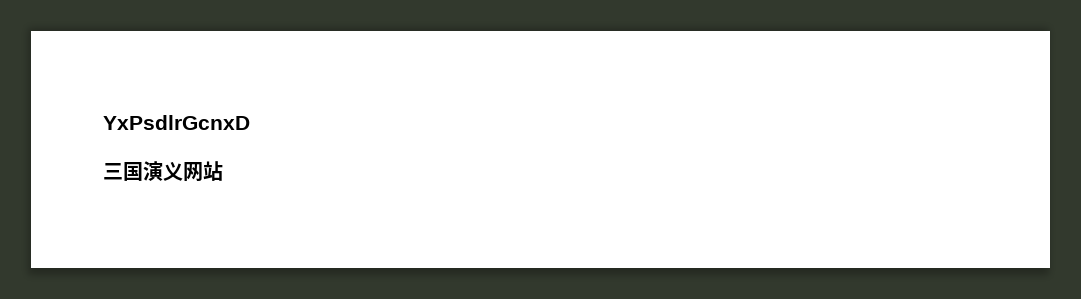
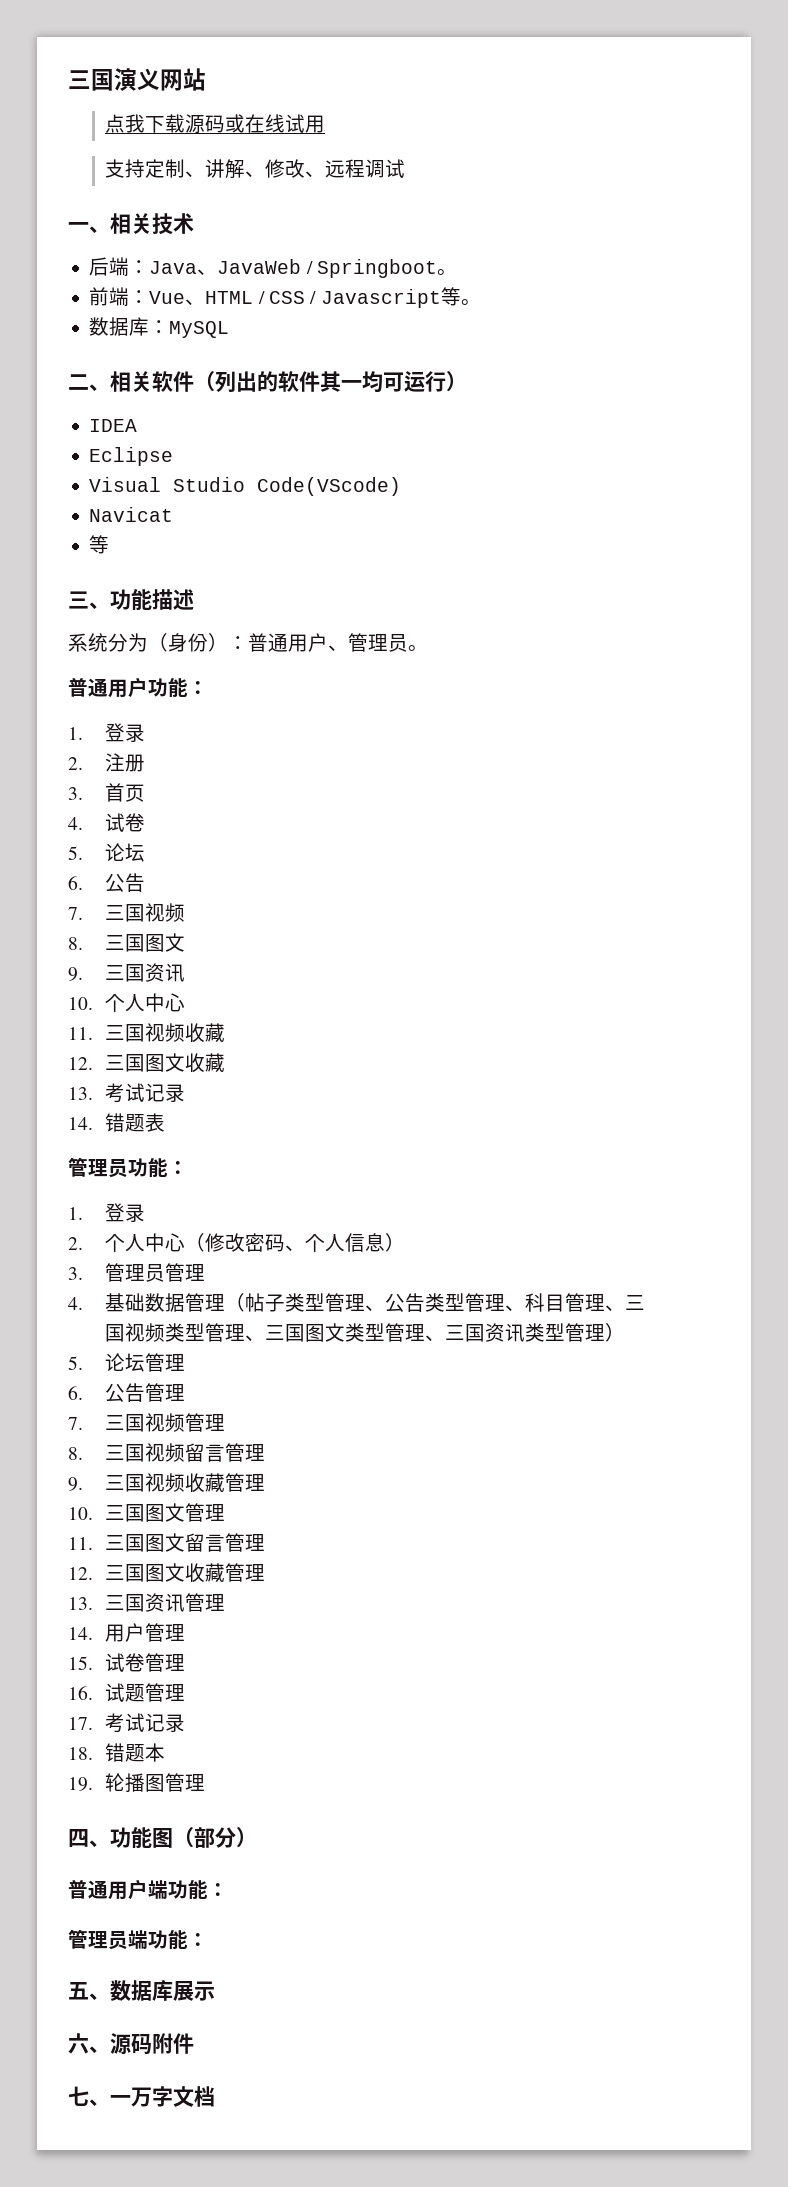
- YxPsdlrGcnxD
+ 点我下载源码或在线试用
+ 支持定制、讲解、修改、远程调试
+ 一、相关技术
+ 后端：Java、JavaWeb / Springboot。
+ 前端：Vue、HTML / CSS / Javascript等。
+ 数据库：MySQL
+ 二、相关软件（列出的软件其一均可运行）
+ IDEA
+ Eclipse
+ Visual Studio Code(VScode)
+ Navicat
+ 等
+ 三、功能描述
+ 系统分为（身份）：普通用户、管理员。
+ 普通用户功能：
+ 1.登录
+ 2.注册
+ 3.首页
+ 4.试卷
+ 5.论坛
+ 6.公告
+ 7.三国视频
+ 8.三国图文
+ 9.三国资讯
+ 10.个人中心
+ 11.三国视频收藏
+ 12.三国图文收藏
+ 13.考试记录
+ 14.错题表
+ 管理员功能：
+ 1.登录
+ 2.个人中心（修改密码、个人信息）
+ 3.管理员管理
+ 4.基础数据管理（帖子类型管理、公告类型管理、科目管理、三国视频类型管理、三国图文类型管理、三国资讯类型管理）
+ 5.论坛管理
+ 6.公告管理
+ 7.三国视频管理
+ 8.三国视频留言管理
+ 9.三国视频收藏管理
+ 10.三国图文管理
+ 11.三国图文留言管理
+ 12.三国图文收藏管理
+ 13.三国资讯管理
+ 14.用户管理
+ 15.试卷管理
+ 16.试题管理
+ 17.考试记录
+ 18.错题本
+ 19.轮播图管理
+ 四、功能图（部分）
+ 普通用户端功能：
+ 管理员端功能：
+ 五、数据库展示
+ 六、源码附件
+ 七、一万字文档

